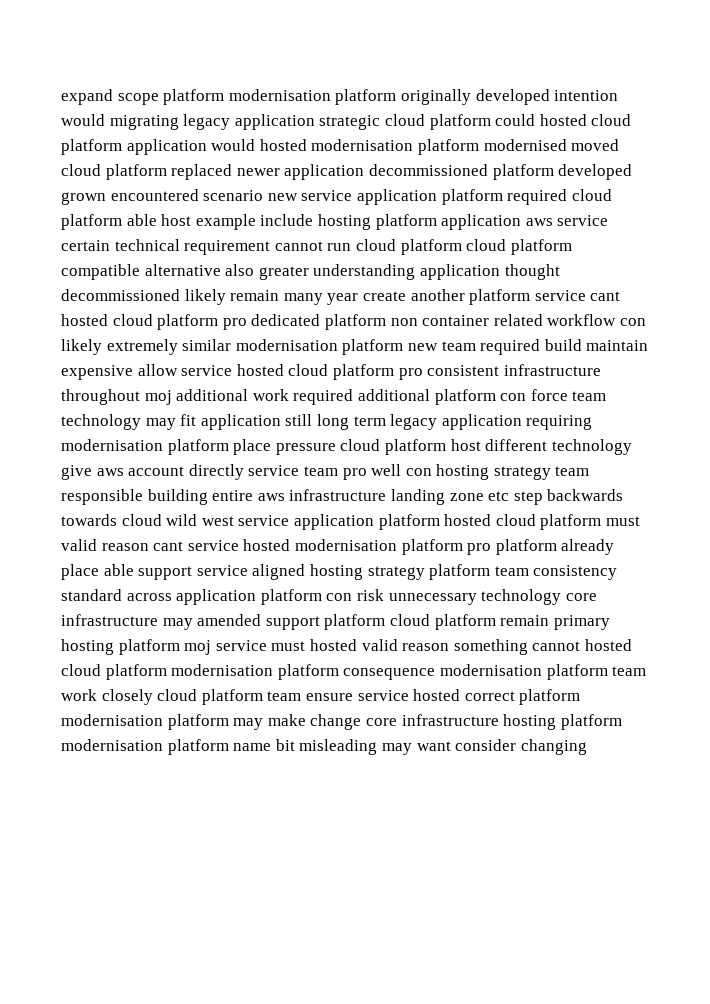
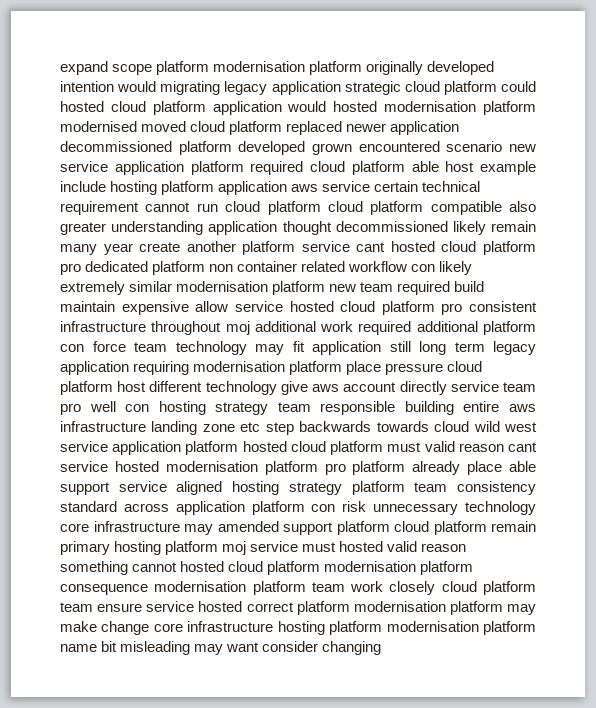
- expand scope platform modernisation platform originally developed intention would migrating legacy application strategic cloud platform could hosted cloud platform application would hosted modernisation platform modernised moved cloud platform replaced newer application decommissioned platform developed grown encountered scenario new service application platform required cloud platform able host example include hosting platform application aws service certain technical requirement cannot run cloud platform cloud platform compatible alternative also greater understanding application thought decommissioned likely remain many year create another platform service cant hosted cloud platform pro dedicated platform non container related workflow con likely extremely similar modernisation platform new team required build maintain expensive allow service hosted cloud platform pro consistent infrastructure throughout moj additional work required additional platform con force team technology may fit application still long term legacy application requiring modernisation platform place pressure cloud platform host different technology give aws account directly service team pro well con hosting strategy team responsible building entire aws infrastructure landing zone etc step backwards towards cloud wild west service application platform hosted cloud platform must valid reason cant service hosted modernisation platform pro platform already place able support service aligned hosting strategy platform team consistency standard across application platform con risk unnecessary technology core infrastructure may amended support platform cloud platform remain primary hosting platform moj service must hosted valid reason something cannot hosted cloud platform modernisation platform consequence modernisation platform team work closely cloud platform team ensure service hosted correct platform modernisation platform may make change core infrastructure hosting platform modernisation platform name bit misleading may want consider changing
+ expand scope platform modernisation platform originally developed intention would migrating legacy application strategic cloud platform could hosted cloud platform application would hosted modernisation platform modernised moved cloud platform replaced newer application decommissioned platform developed grown encountered scenario new service application platform required cloud platform able host example include hosting platform application aws service certain technical requirement cannot run cloud platform cloud platform compatible also greater understanding application thought decommissioned likely remain many year create another platform service cant hosted cloud platform pro dedicated platform non container related workflow con likely extremely similar modernisation platform new team required build maintain expensive allow service hosted cloud platform pro consistent infrastructure throughout moj additional work required additional platform con force team technology may fit application still long term legacy application requiring modernisation platform place pressure cloud platform host different technology give aws account directly service team pro well con hosting strategy team responsible building entire aws infrastructure landing zone etc step backwards towards cloud wild west service application platform hosted cloud platform must valid reason cant service hosted modernisation platform pro platform already place able support service aligned hosting strategy platform team consistency standard across application platform con risk unnecessary technology core infrastructure may amended support platform cloud platform remain primary hosting platform moj service must hosted valid reason something cannot hosted cloud platform modernisation platform consequence modernisation platform team work closely cloud platform team ensure service hosted correct platform modernisation platform may make change core infrastructure hosting platform modernisation platform name bit misleading may want consider changing

